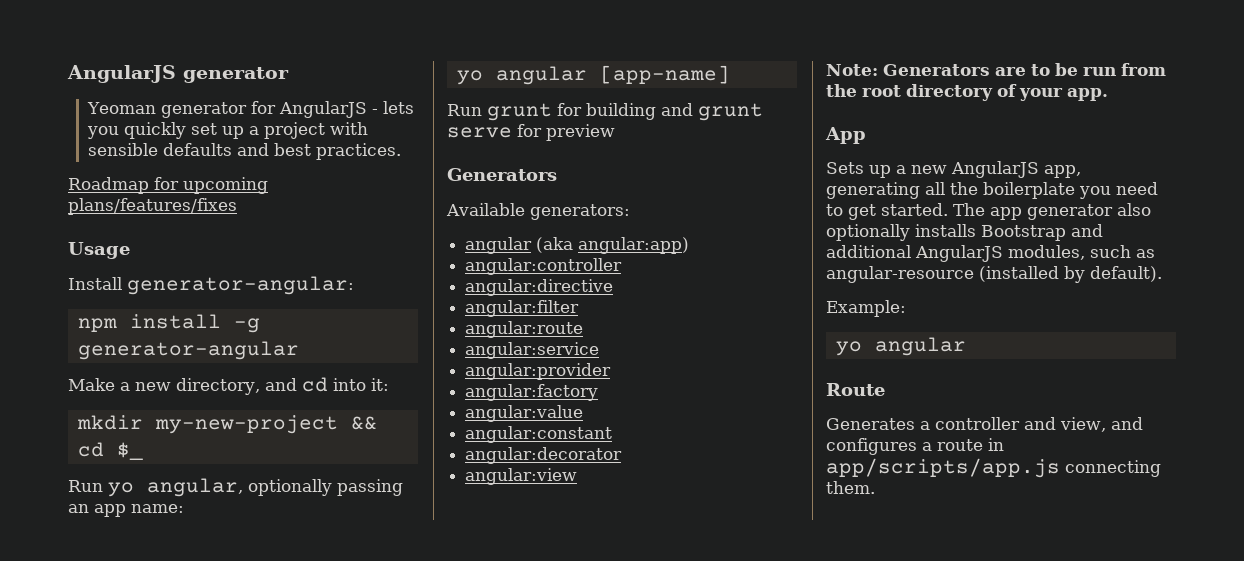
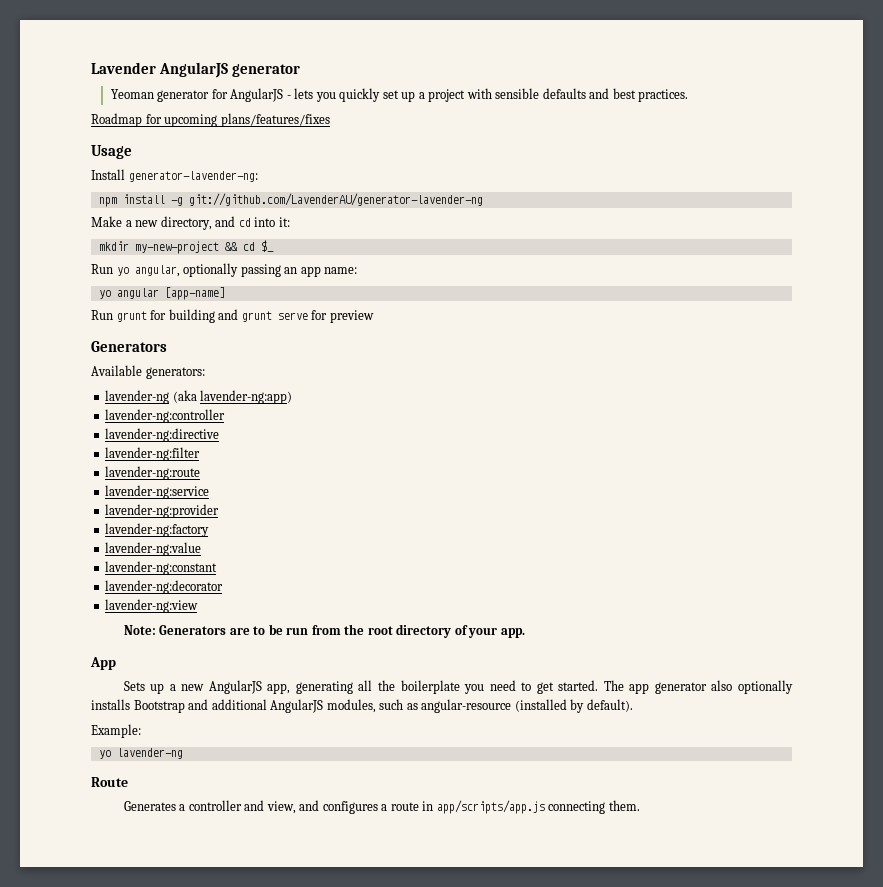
- AngularJS generator
+ Lavender AngularJS generator
- Install generator-angular:
+ Install generator-lavender-ng:
- npm install -g generator-angular
+ npm install -g git://github.com/LavenderAU/generator-lavender-ng
- angular (aka angular:app)
- angular:controller
- angular:directive
- angular:filter
- angular:route
- angular:service
- angular:provider
- angular:factory
- angular:value
- angular:constant
- angular:decorator
- angular:view
+ lavender-ng (aka lavender-ng:app)
+ lavender-ng:controller
+ lavender-ng:directive
+ lavender-ng:filter
+ lavender-ng:route
+ lavender-ng:service
+ lavender-ng:provider
+ lavender-ng:factory
+ lavender-ng:value
+ lavender-ng:constant
+ lavender-ng:decorator
+ lavender-ng:view
  Example:
- yo angular
+ yo lavender-ng

